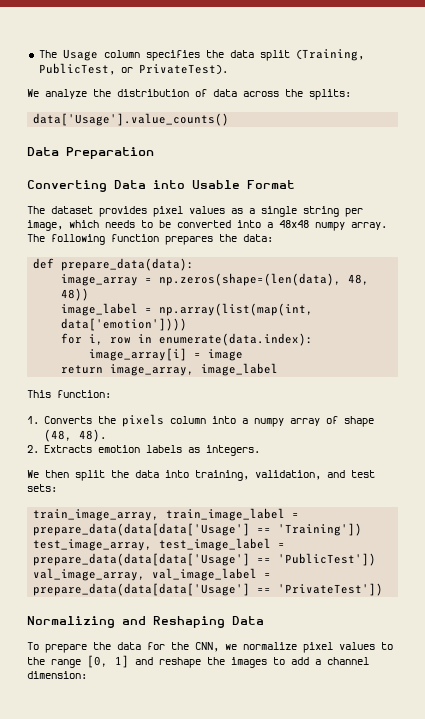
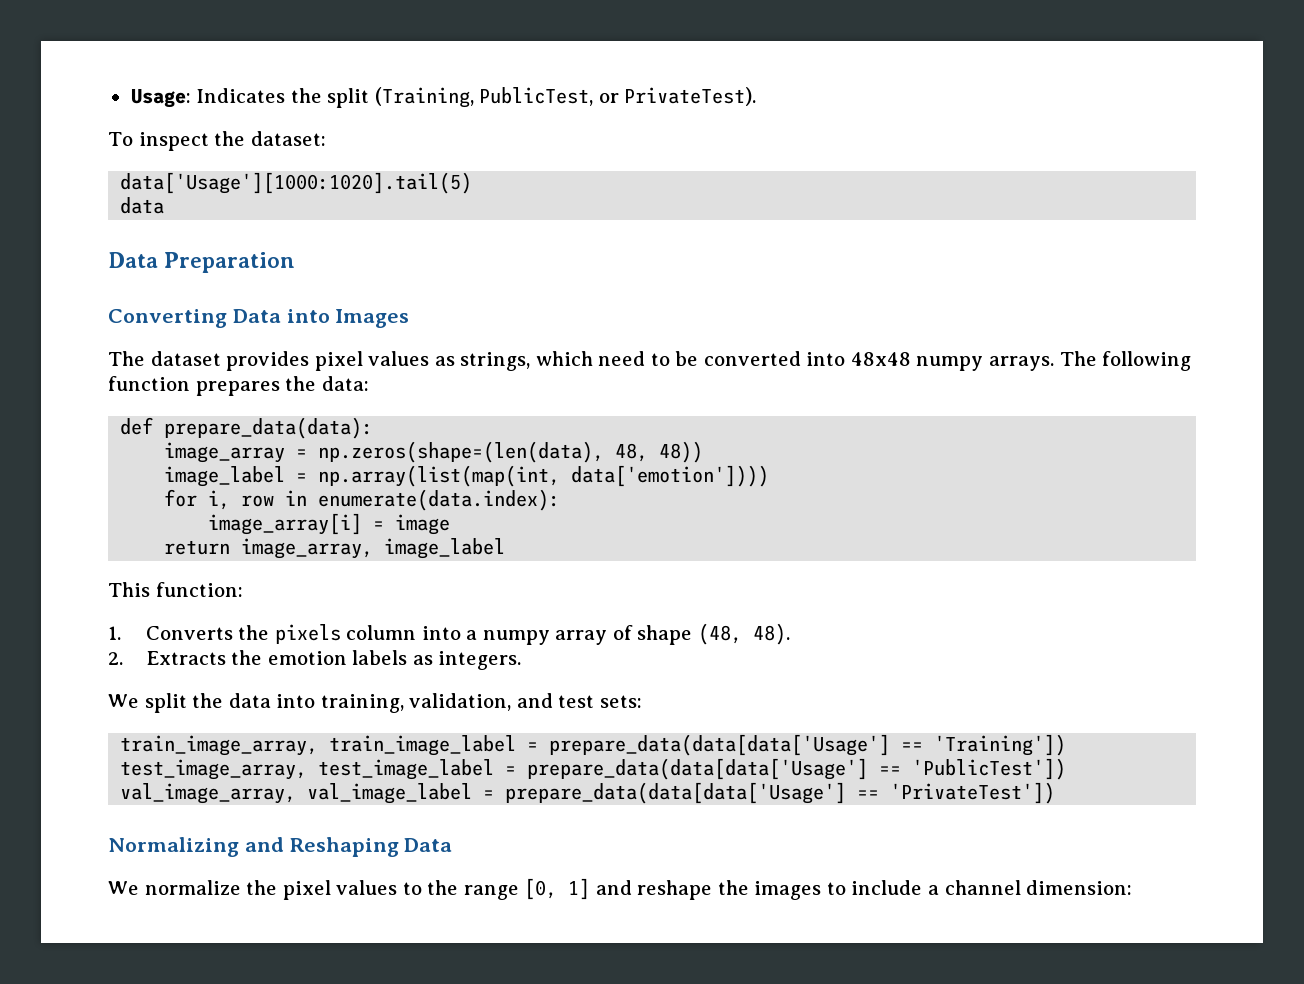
- The Usage column specifies the data split (Training, PublicTest, or PrivateTest).
+ Usage: Indicates the split (Training, PublicTest, or PrivateTest).
- We analyze the distribution of data across the splits:
- data['Usage'].value_counts()
+ To inspect the dataset:
+ data['Usage'][1000:1020].tail(5)
+ data
- Converting Data into Usable Format
+ Converting Data into Images
- The dataset provides pixel values as a single string per image, which needs to be converted into a 48x48 numpy array.
+ The dataset provides pixel values as strings, which need to be converted into 48x48 numpy arrays.
- 2. Extracts emotion labels as integers.
+ 2. Extracts the emotion labels as integers.
- We then split the data into training, validation, and test sets:
+ We split the data into training, validation, and test sets:
- To prepare the data for the CNN, we normalize pixel values to the range [0, 1] and reshape the images to add a channel dimension:
+ We normalize the pixel values to the range [0, 1] and reshape the images to include a channel dimension:

